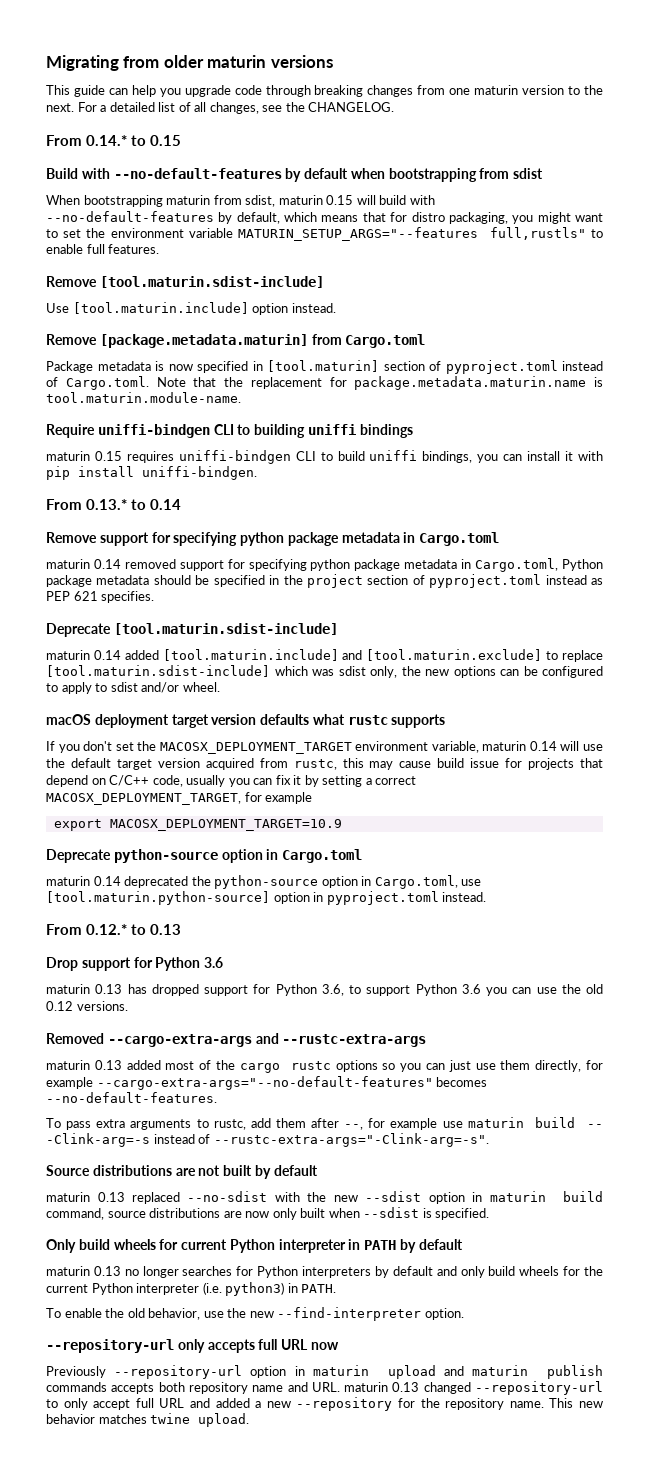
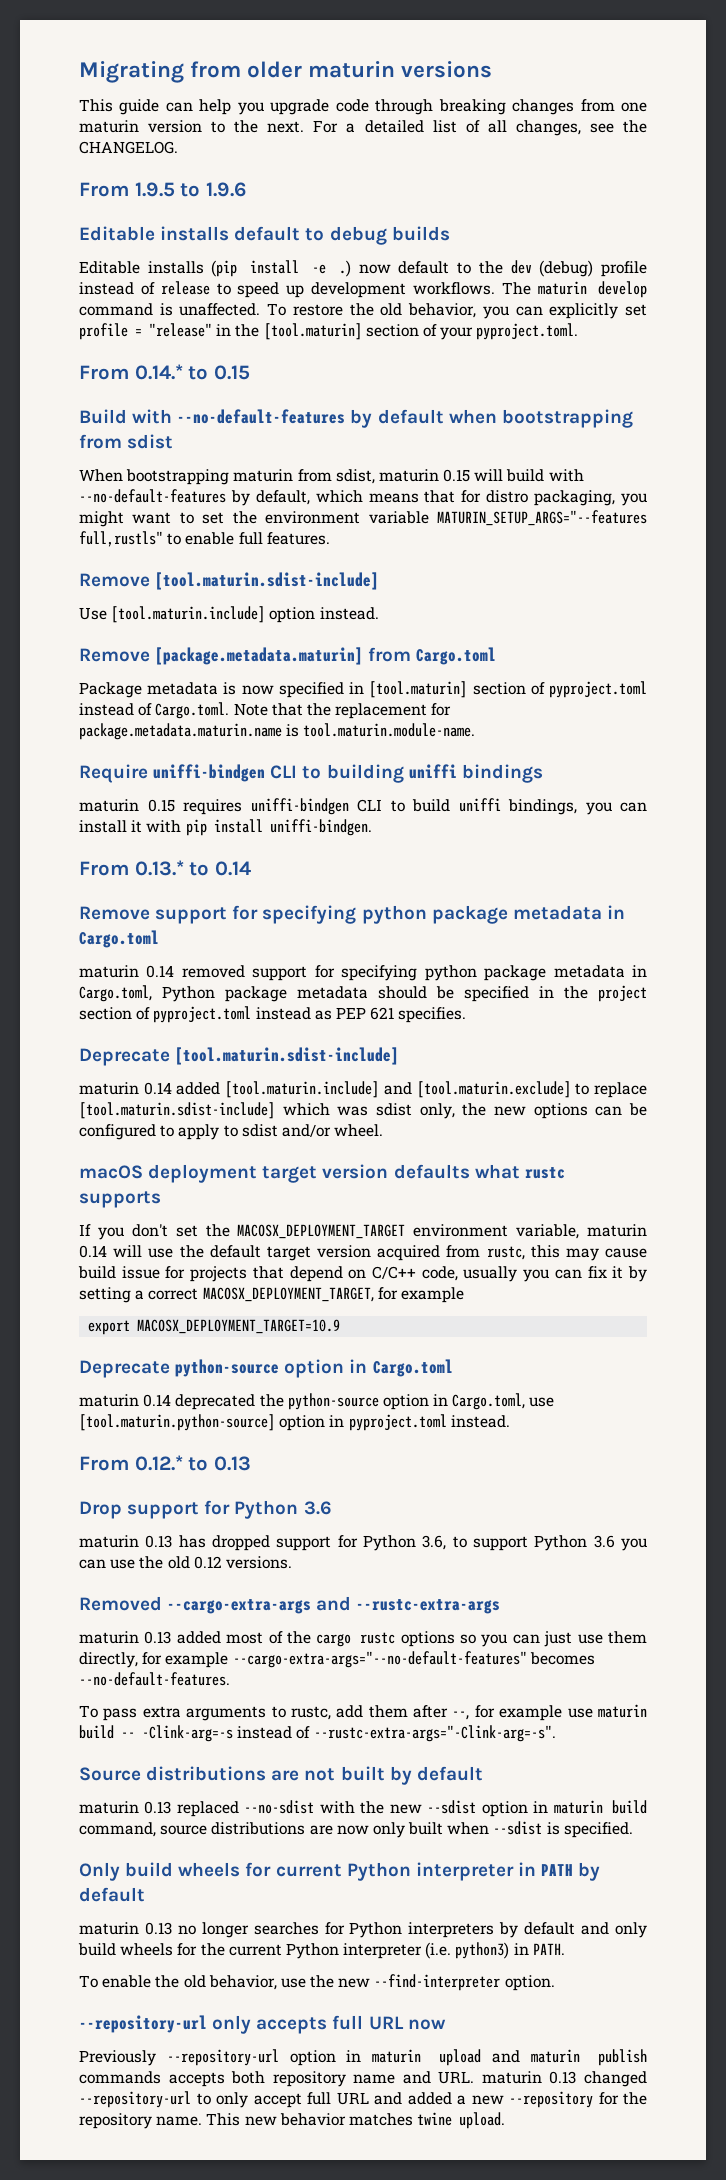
+ From 1.9.5 to 1.9.6
+ Editable installs default to debug builds
+ Editable installs (pip install -e .) now default to the dev (debug) profile instead of release to speed up development workflows. The maturin develop command is unaffected. To restore the old behavior, you can explicitly set profile = "release" in the [tool.maturin] section of your pyproject.toml.

